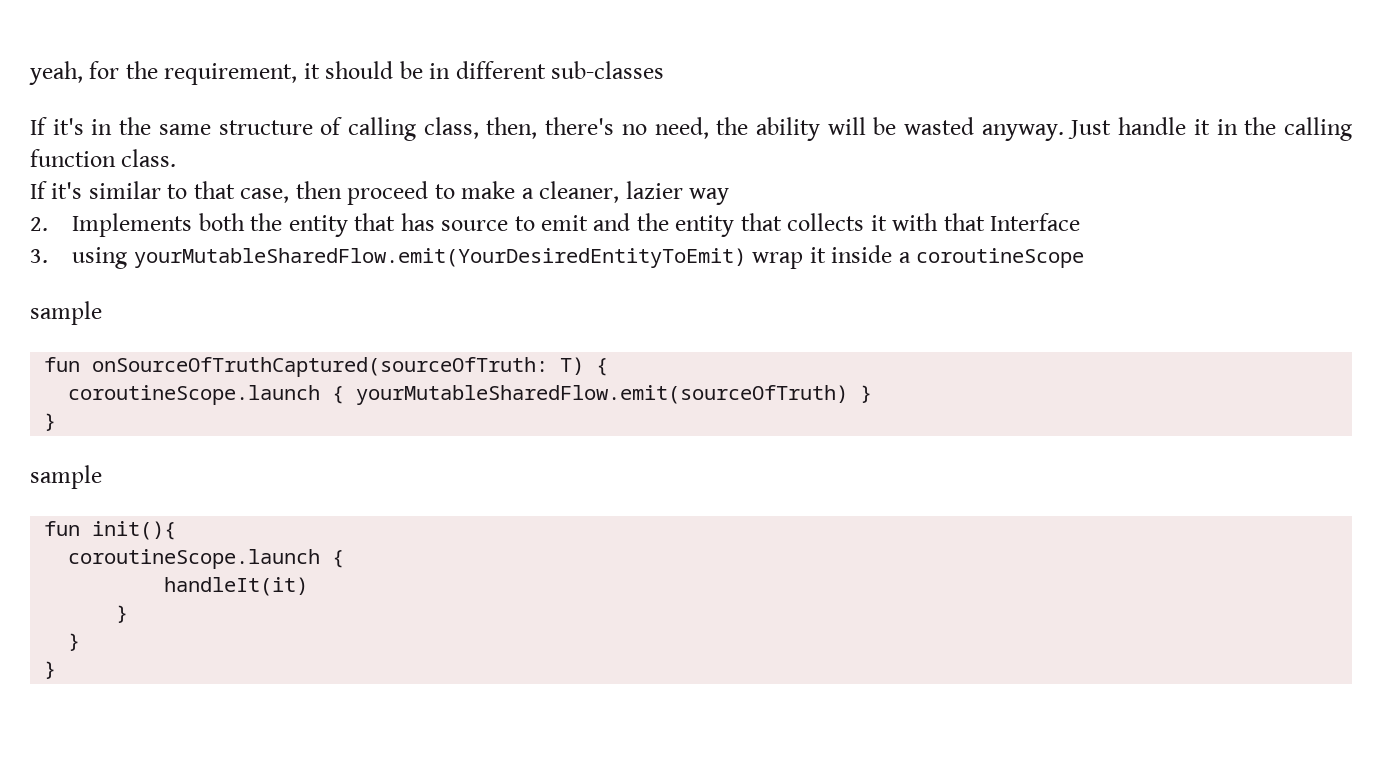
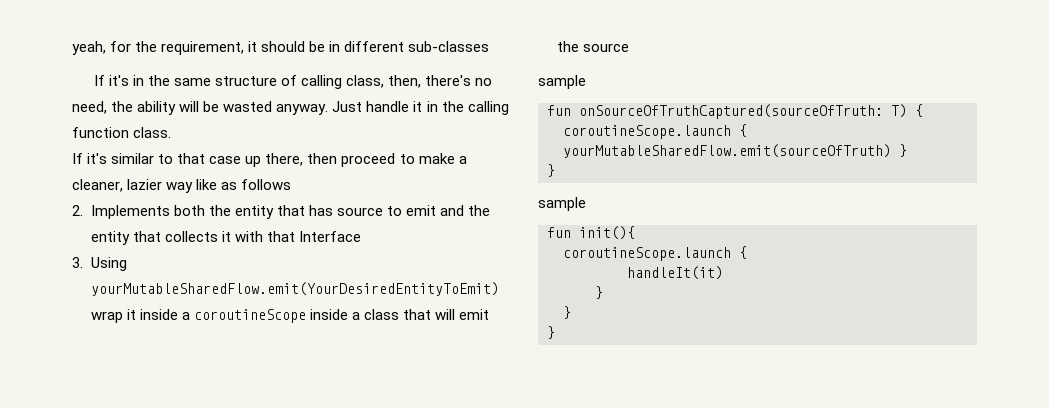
- If it's similar to that case, then proceed to make a cleaner, lazier way
+ If it's similar to that case up there, then proceed to make a cleaner, lazier way like as follows
- 3. using yourMutableSharedFlow.emit(YourDesiredEntityToEmit) wrap it inside a coroutineScope
+ 3. Using yourMutableSharedFlow.emit(YourDesiredEntityToEmit) wrap it inside a coroutineScope inside a class that will emit the source

